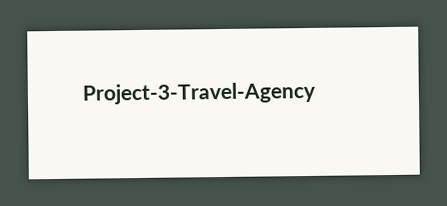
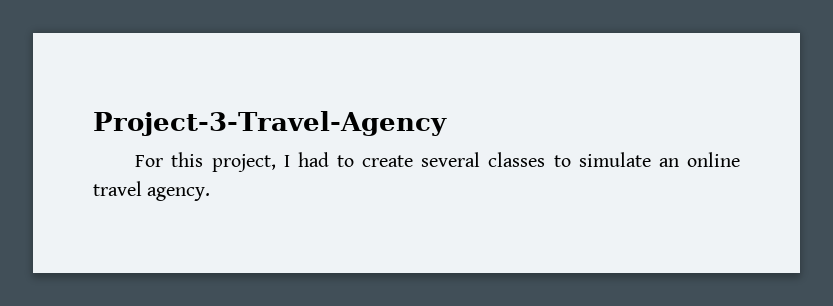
+ For this project, I had to create several classes to simulate an online travel agency.

